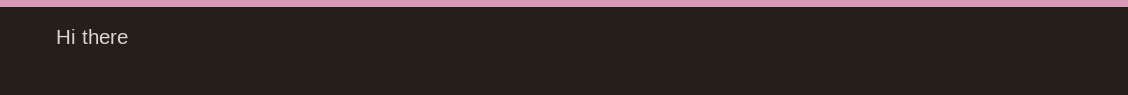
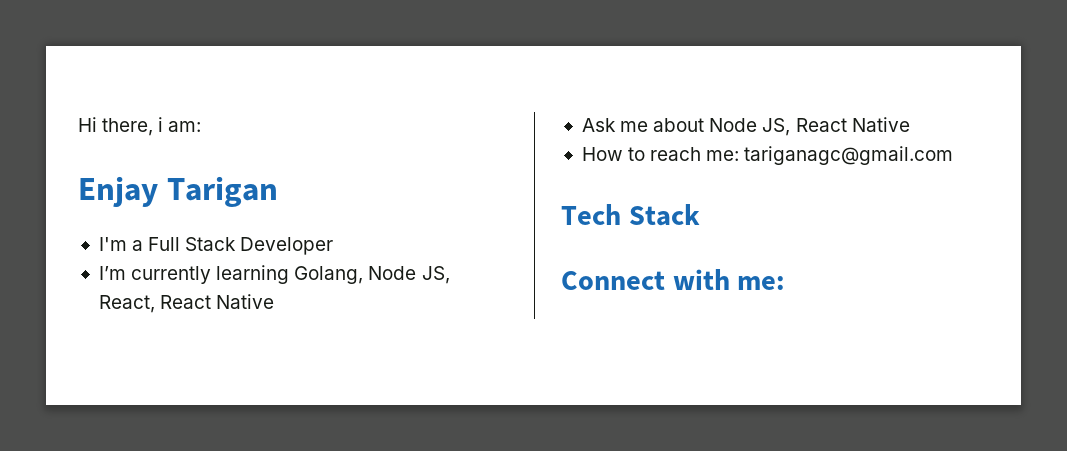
- Hi there
+ Hi there, i am:
+ Enjay Tarigan
+ I'm a Full Stack Developer
+ I’m currently learning Golang, Node JS, React, React Native
+ Ask me about Node JS, React Native
+ How to reach me: tariganagc@gmail.com
+ Tech Stack
+ Connect with me:

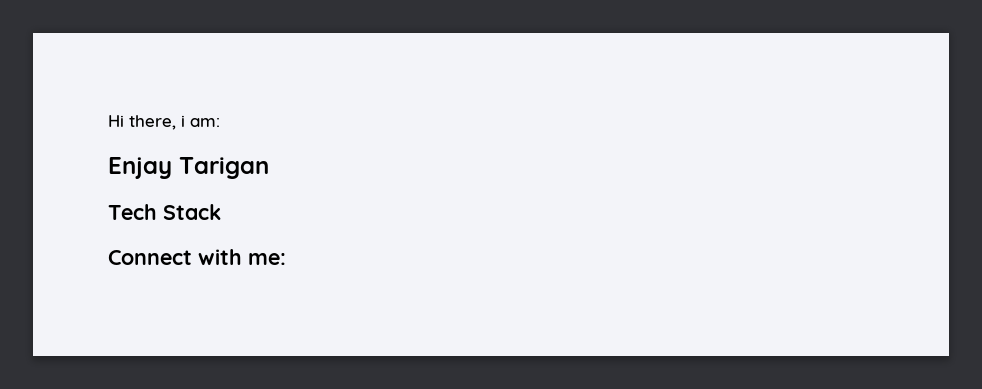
- I'm a Full Stack Developer
- I’m currently learning Golang, Node JS, React, React Native
- Ask me about Node JS, React Native
- How to reach me: tariganagc@gmail.com

